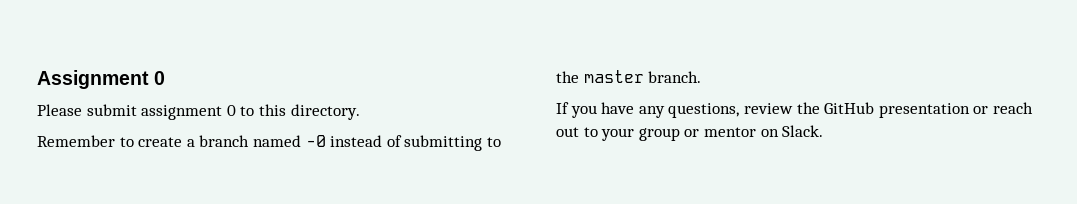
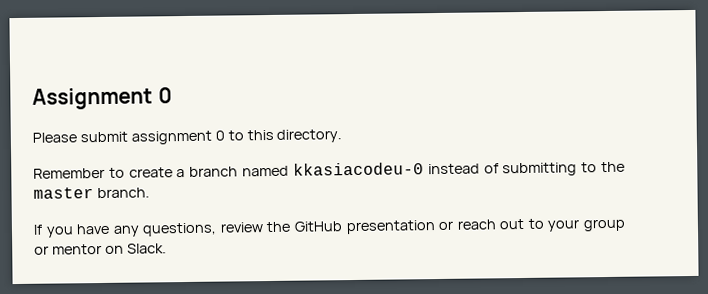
- Remember to create a branch named -0 instead of submitting to the master branch.
+ Remember to create a branch named kkasiacodeu-0 instead of submitting to the master branch.

